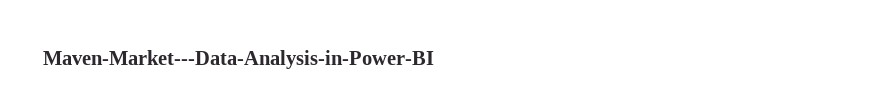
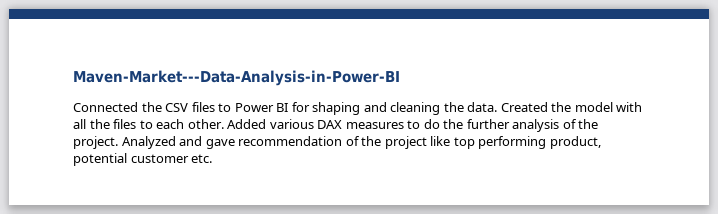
+ Connected the CSV files to Power BI for shaping and cleaning the data. Created the model with all the files to each other. Added various DAX measures to do the further analysis of the project. Analyzed and gave recommendation of the project like top performing product, potential customer etc.

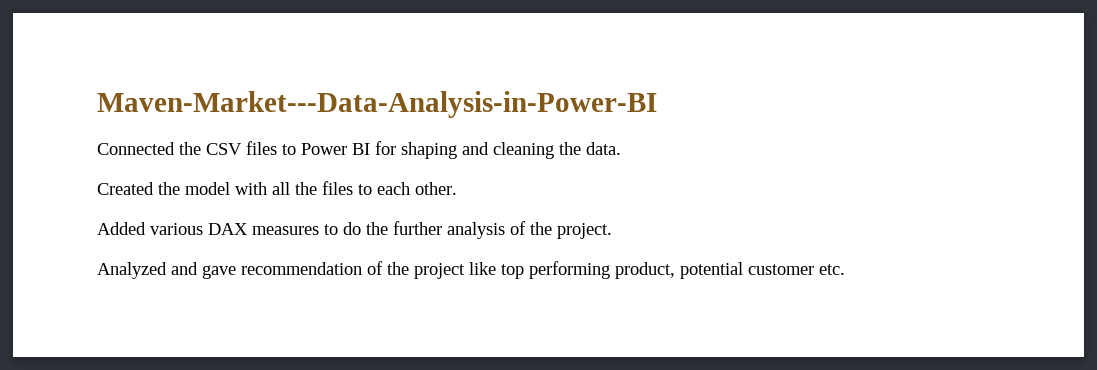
- Connected the CSV files to Power BI for shaping and cleaning the data. Created the model with all the files to each other. Added various DAX measures to do the further analysis of the project. Analyzed and gave recommendation of the project like top performing product, potential customer etc.
+ Connected the CSV files to Power BI for shaping and cleaning the data.
+ Created the model with all the files to each other.
+ Added various DAX measures to do the further analysis of the project.
+ Analyzed and gave recommendation of the project like top performing product, potential customer etc.

